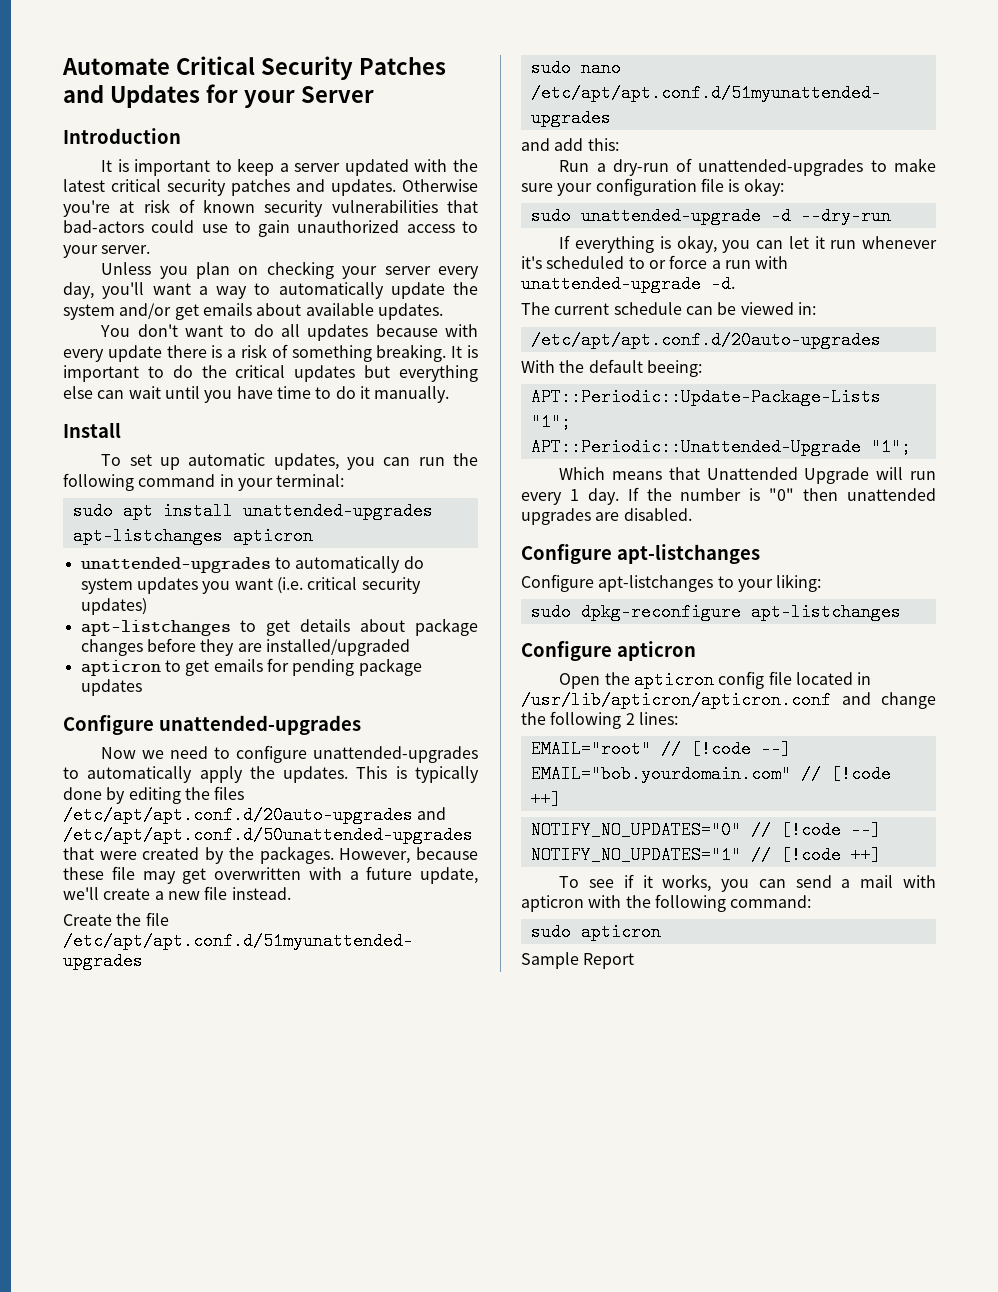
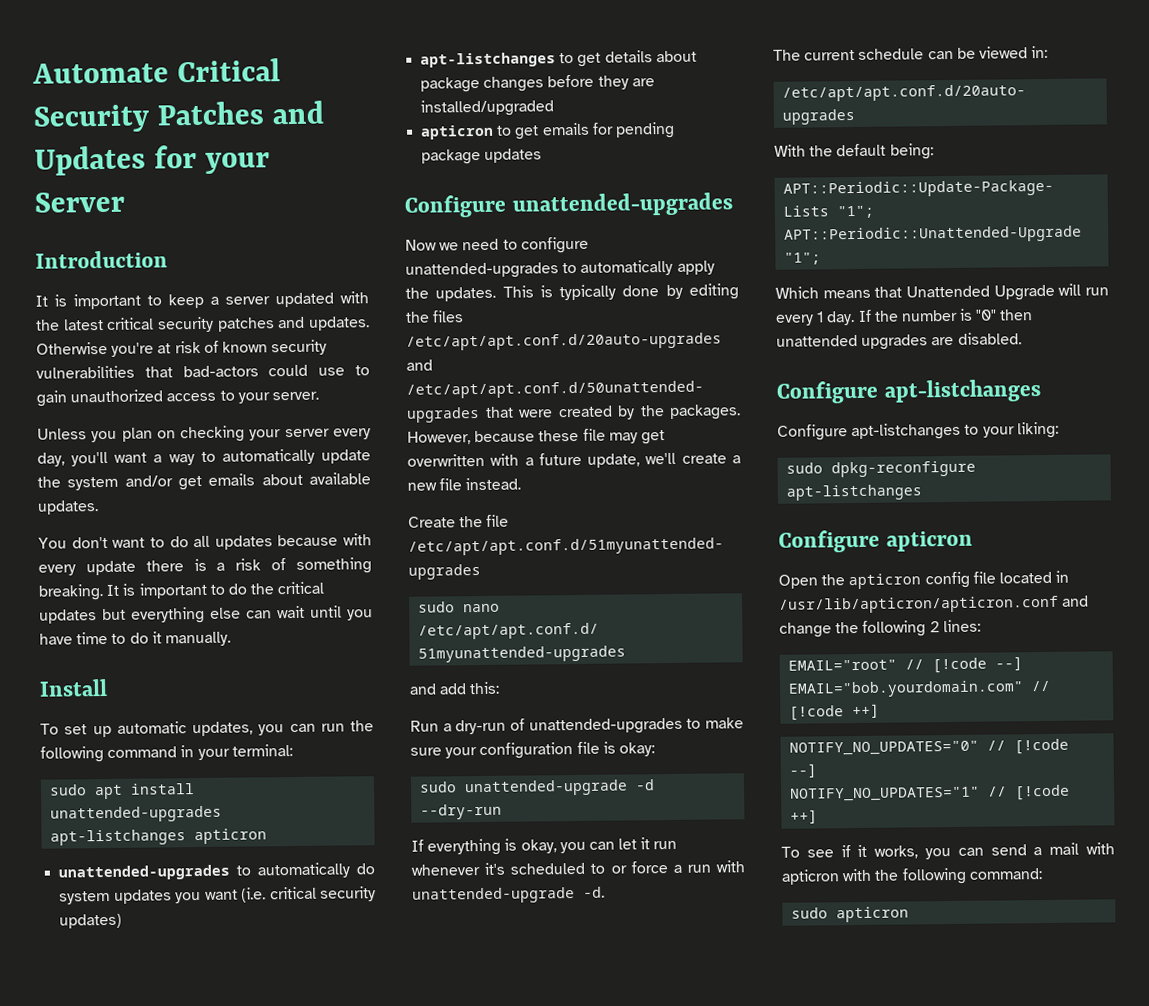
- With the default beeing:
+ With the default being:
- Sample Report

